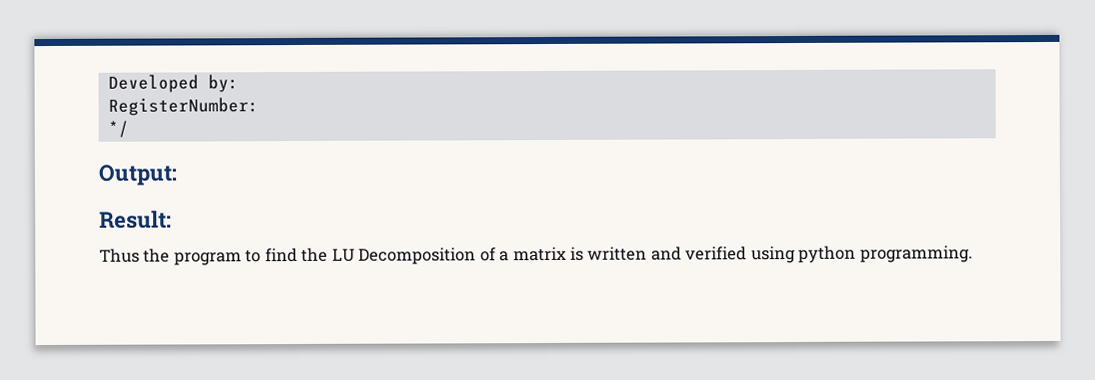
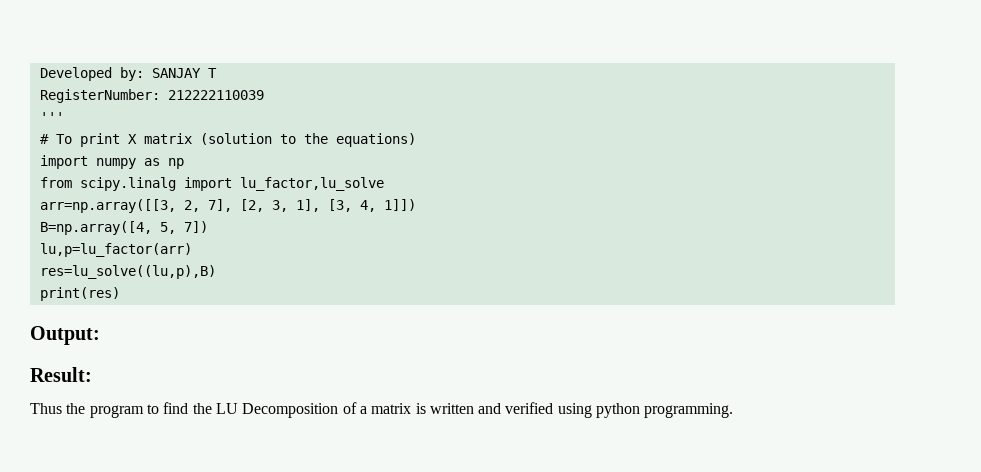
- Developed by:
+ Developed by: SANJAY T
- RegisterNumber:
- */
+ RegisterNumber: 212222110039
+ '''
+ # To print X matrix (solution to the equations)
+ import numpy as np
+ from scipy.linalg import lu_factor,lu_solve
+ arr=np.array([[3, 2, 7], [2, 3, 1], [3, 4, 1]])
+ B=np.array([4, 5, 7])
+ lu,p=lu_factor(arr)
+ res=lu_solve((lu,p),B)
+ print(res)

